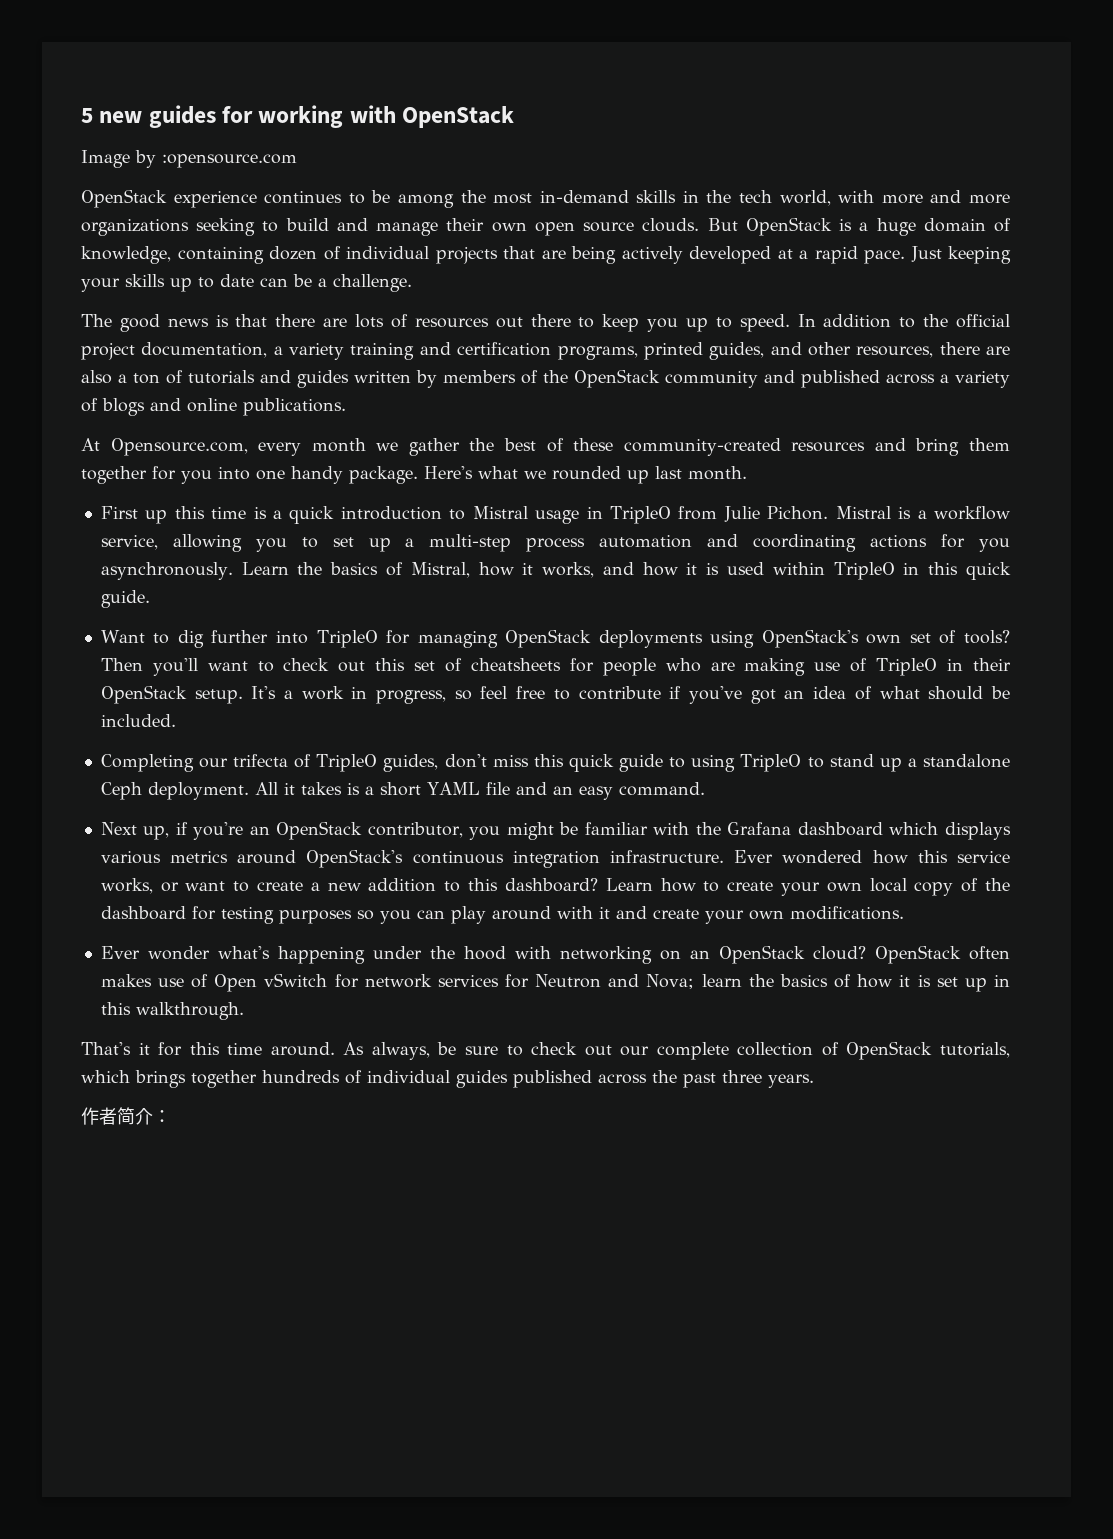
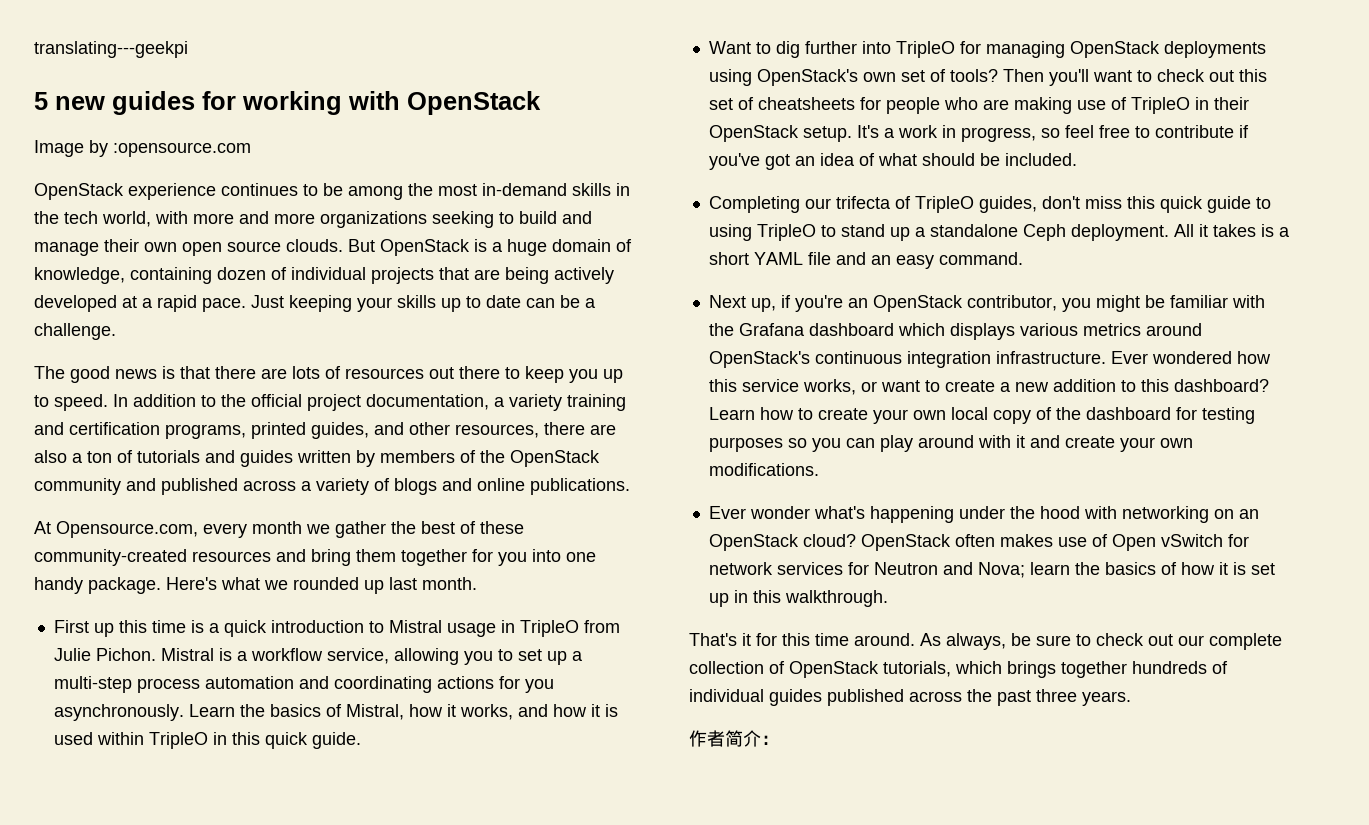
+ translating---geekpi

